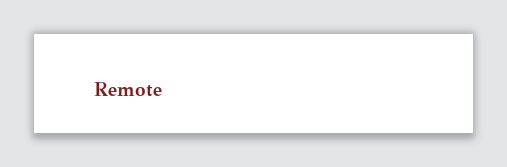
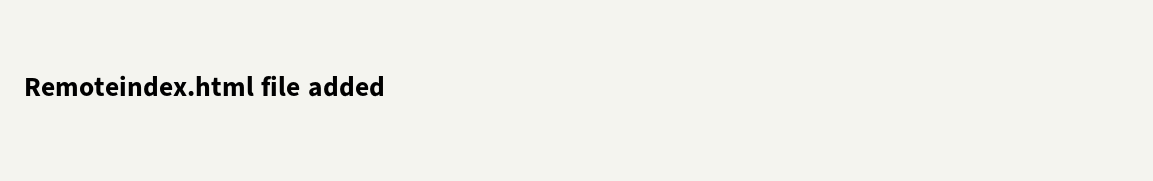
- Remote
+ Remoteindex.html file added

